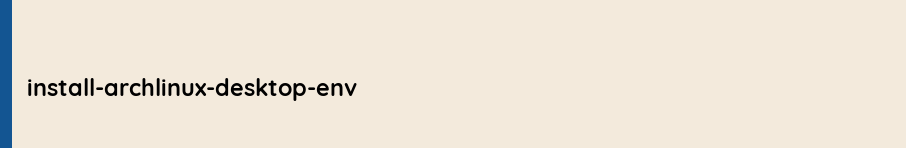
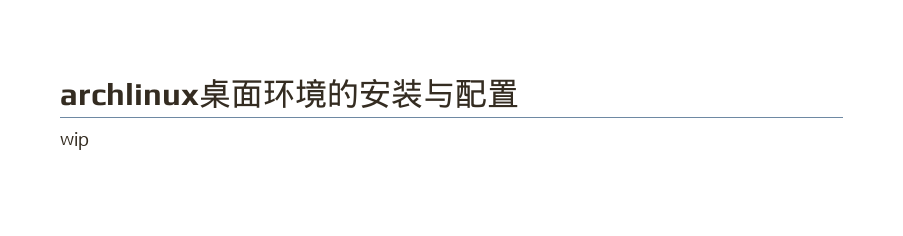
- install-archlinux-desktop-env
+ archlinux桌面环境的安装与配置
+ wip

